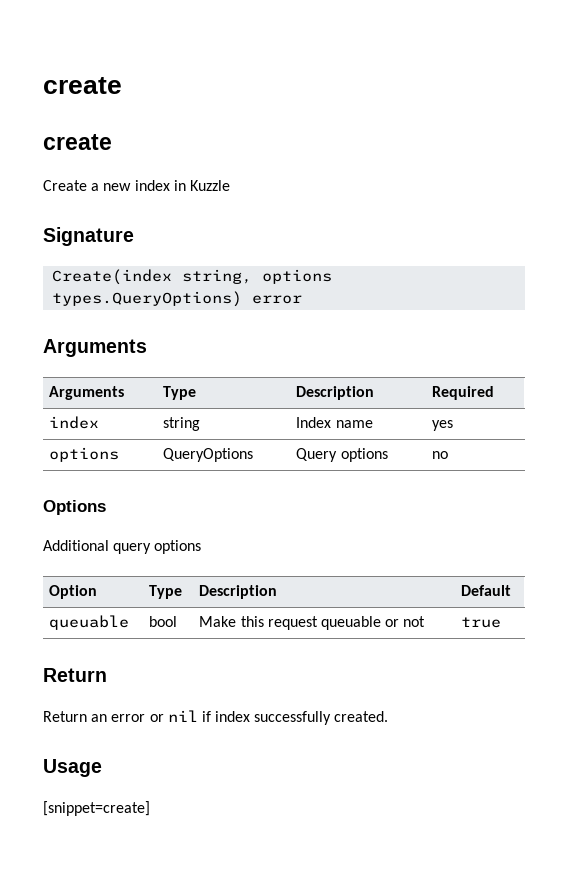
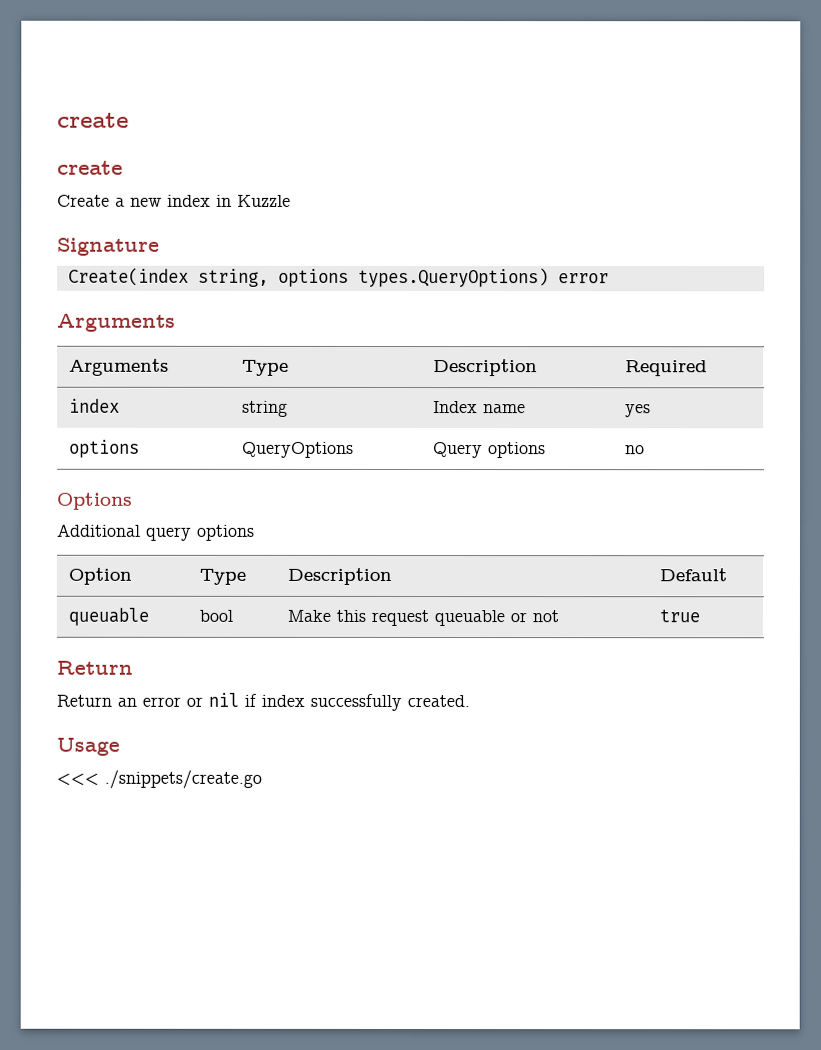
- [snippet=create]
+ <<< ./snippets/create.go

